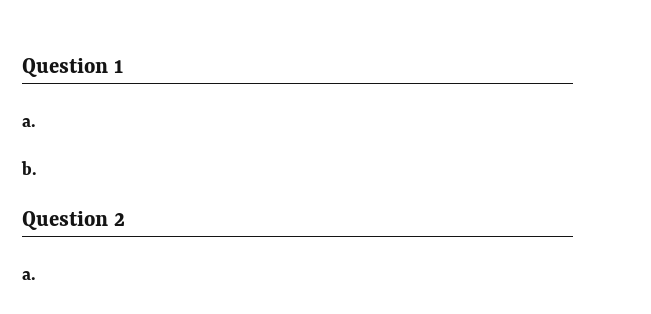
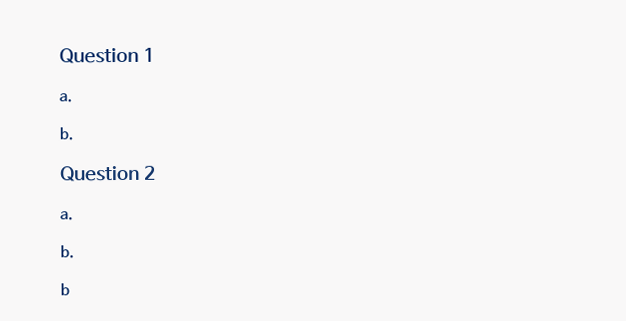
  Question 2
  a.
+ b.
+ b

